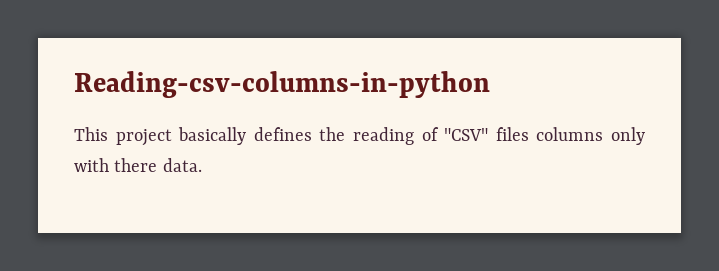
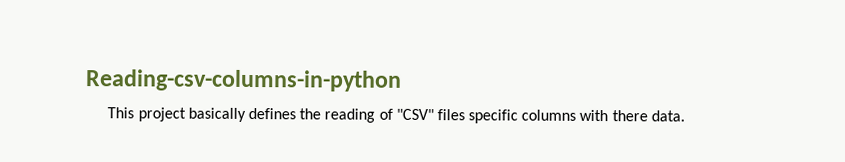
- This project basically defines the reading of "CSV" files columns only with there data.
+ This project basically defines the reading of "CSV" files specific columns with there data.

